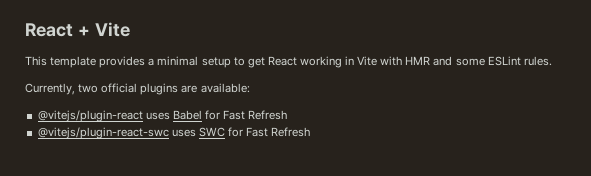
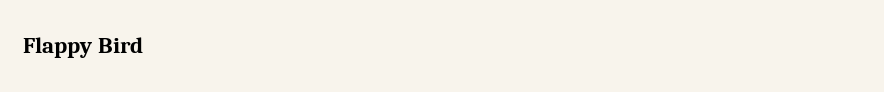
- React + Vite
- This template provides a minimal setup to get React working in Vite with HMR and some ESLint rules.
- Currently, two official plugins are available:
- @vitejs/plugin-react uses Babel for Fast Refresh
- @vitejs/plugin-react-swc uses SWC for Fast Refresh
+ Flappy Bird

